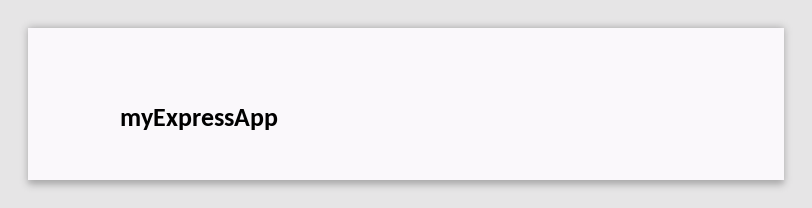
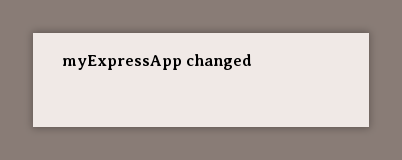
- myExpressApp
+ myExpressApp changed

